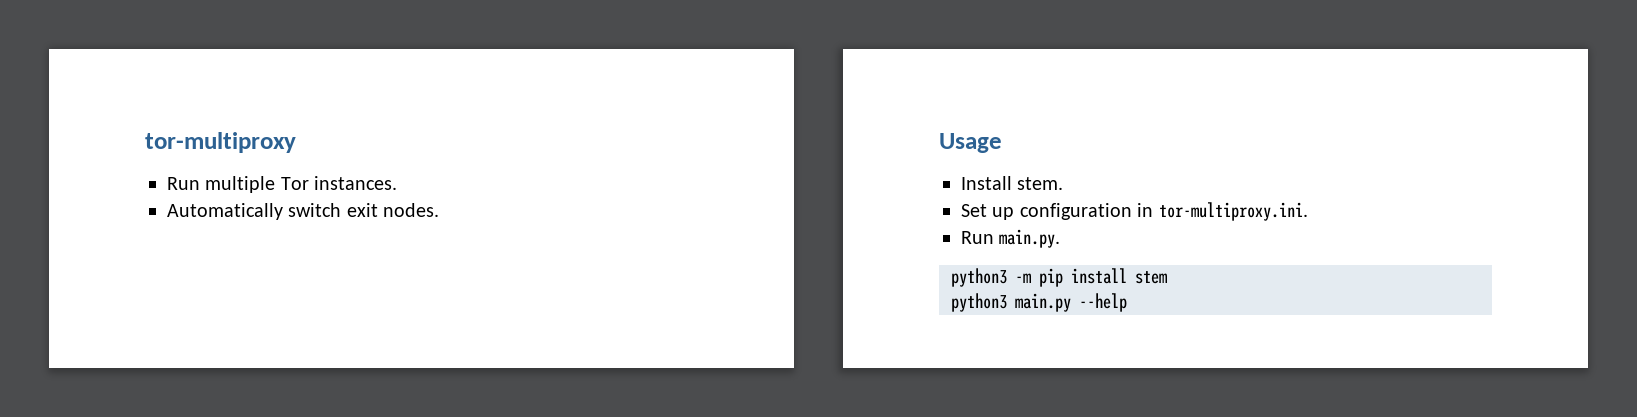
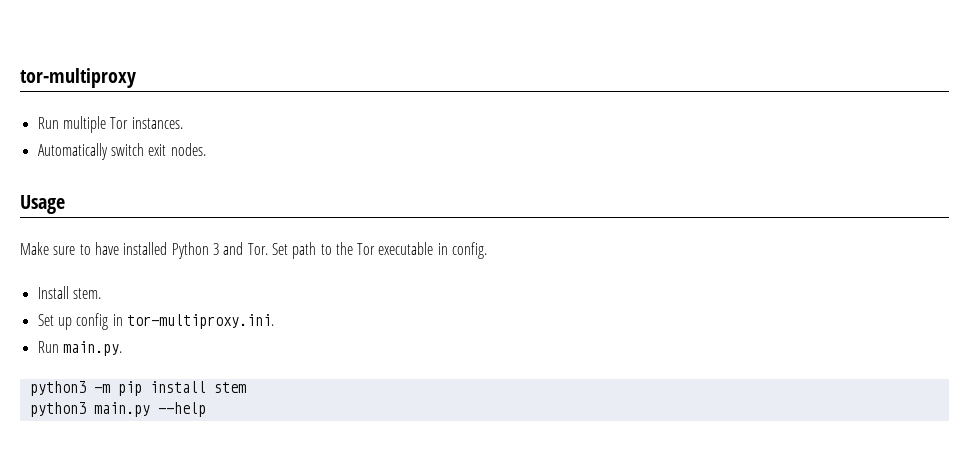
+ Make sure to have installed Python 3 and Tor. Set path to the Tor executable in config.
- Set up configuration in tor-multiproxy.ini.
+ Set up config in tor-multiproxy.ini.

